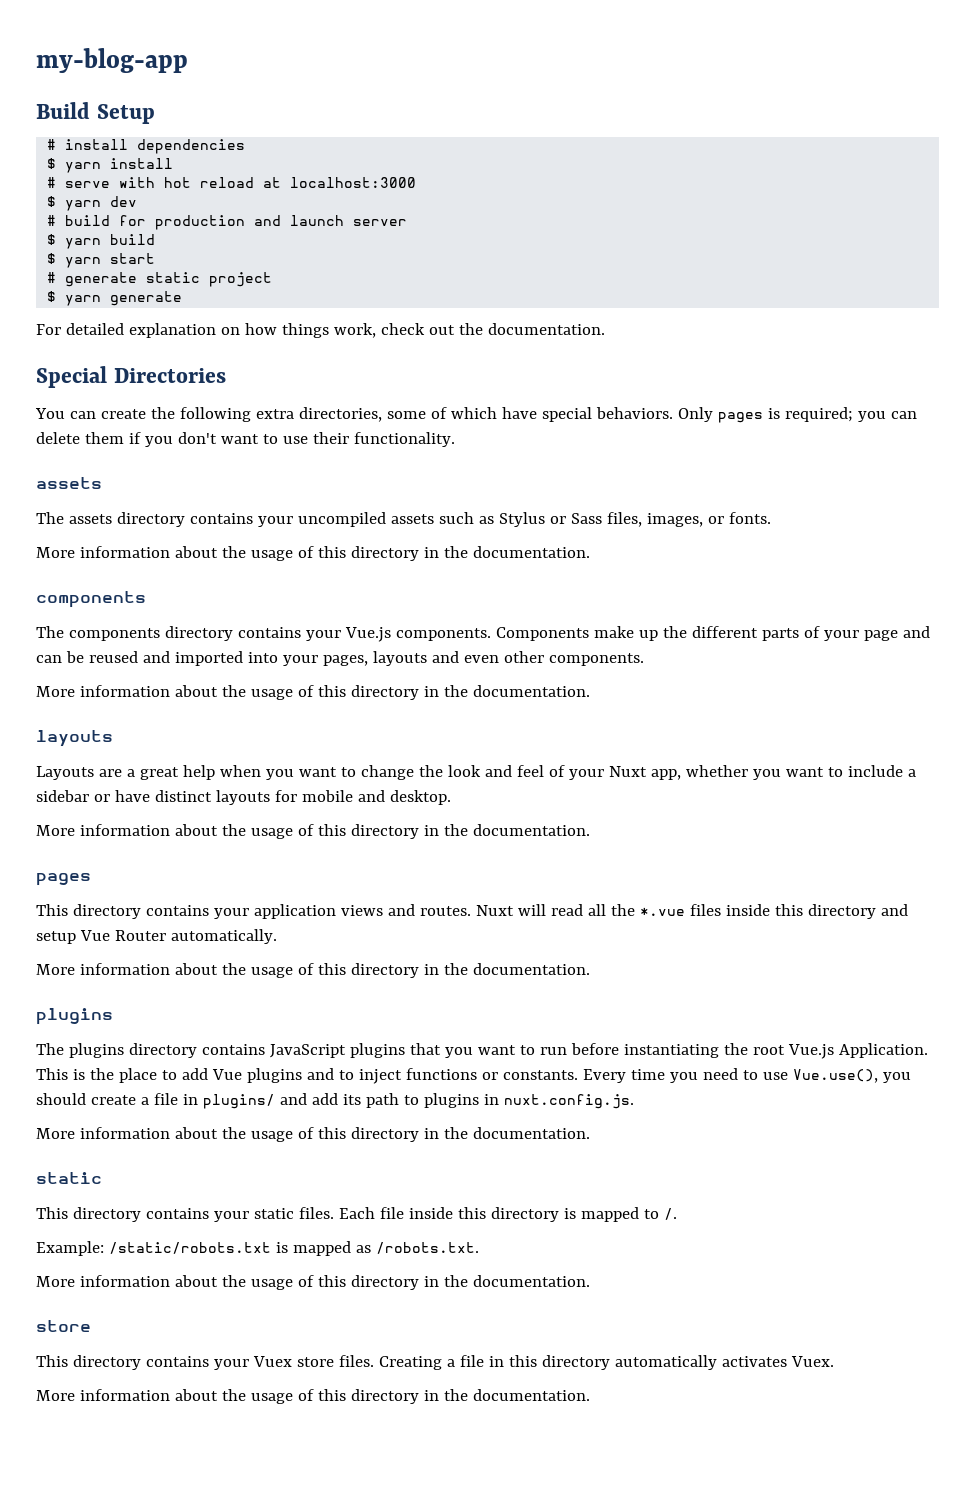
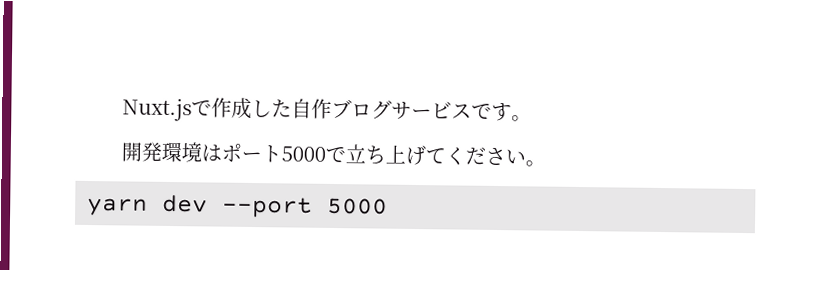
- my-blog-app
- Build Setup
- # install dependencies
- $ yarn install
- # serve with hot reload at localhost:3000
- $ yarn dev
- # build for production and launch server
- $ yarn build
- $ yarn start
- # generate static project
- $ yarn generate
- For detailed explanation on how things work, check out the documentation.
- Special Directories
- You can create the following extra directories, some of which have special behaviors. Only pages is required; you can delete them if you don't want to use their functionality.
- assets
- The assets directory contains your uncompiled assets such as Stylus or Sass files, images, or fonts.
- More information about the usage of this directory in the documentation.
- components
- The components directory contains your Vue.js components. Components make up the different parts of your page and can be reused and imported into your pages, layouts and even other components.
- More information about the usage of this directory in the documentation.
- layouts
- Layouts are a great help when you want to change the look and feel of your Nuxt app, whether you want to include a sidebar or have distinct layouts for mobile and desktop.
- More information about the usage of this directory in the documentation.
- pages
- This directory contains your application views and routes. Nuxt will read all the *.vue files inside this directory and setup Vue Router automatically.
- More information about the usage of this directory in the documentation.
- plugins
- The plugins directory contains JavaScript plugins that you want to run before instantiating the root Vue.js Application. This is the place to add Vue plugins and to inject functions or constants. Every time you need to use Vue.use(), you should create a file in plugins/ and add its path to plugins in nuxt.config.js.
- More information about the usage of this directory in the documentation.
- static
- This directory contains your static files. Each file inside this directory is mapped to /.
- Example: /static/robots.txt is mapped as /robots.txt.
- More information about the usage of this directory in the documentation.
- store
- This directory contains your Vuex store files. Creating a file in this directory automatically activates Vuex.
- More information about the usage of this directory in the documentation.
+ Nuxt.jsで作成した自作ブログサービスです。
+ 開発環境はポート5000で立ち上げてください。
+ yarn dev --port 5000

